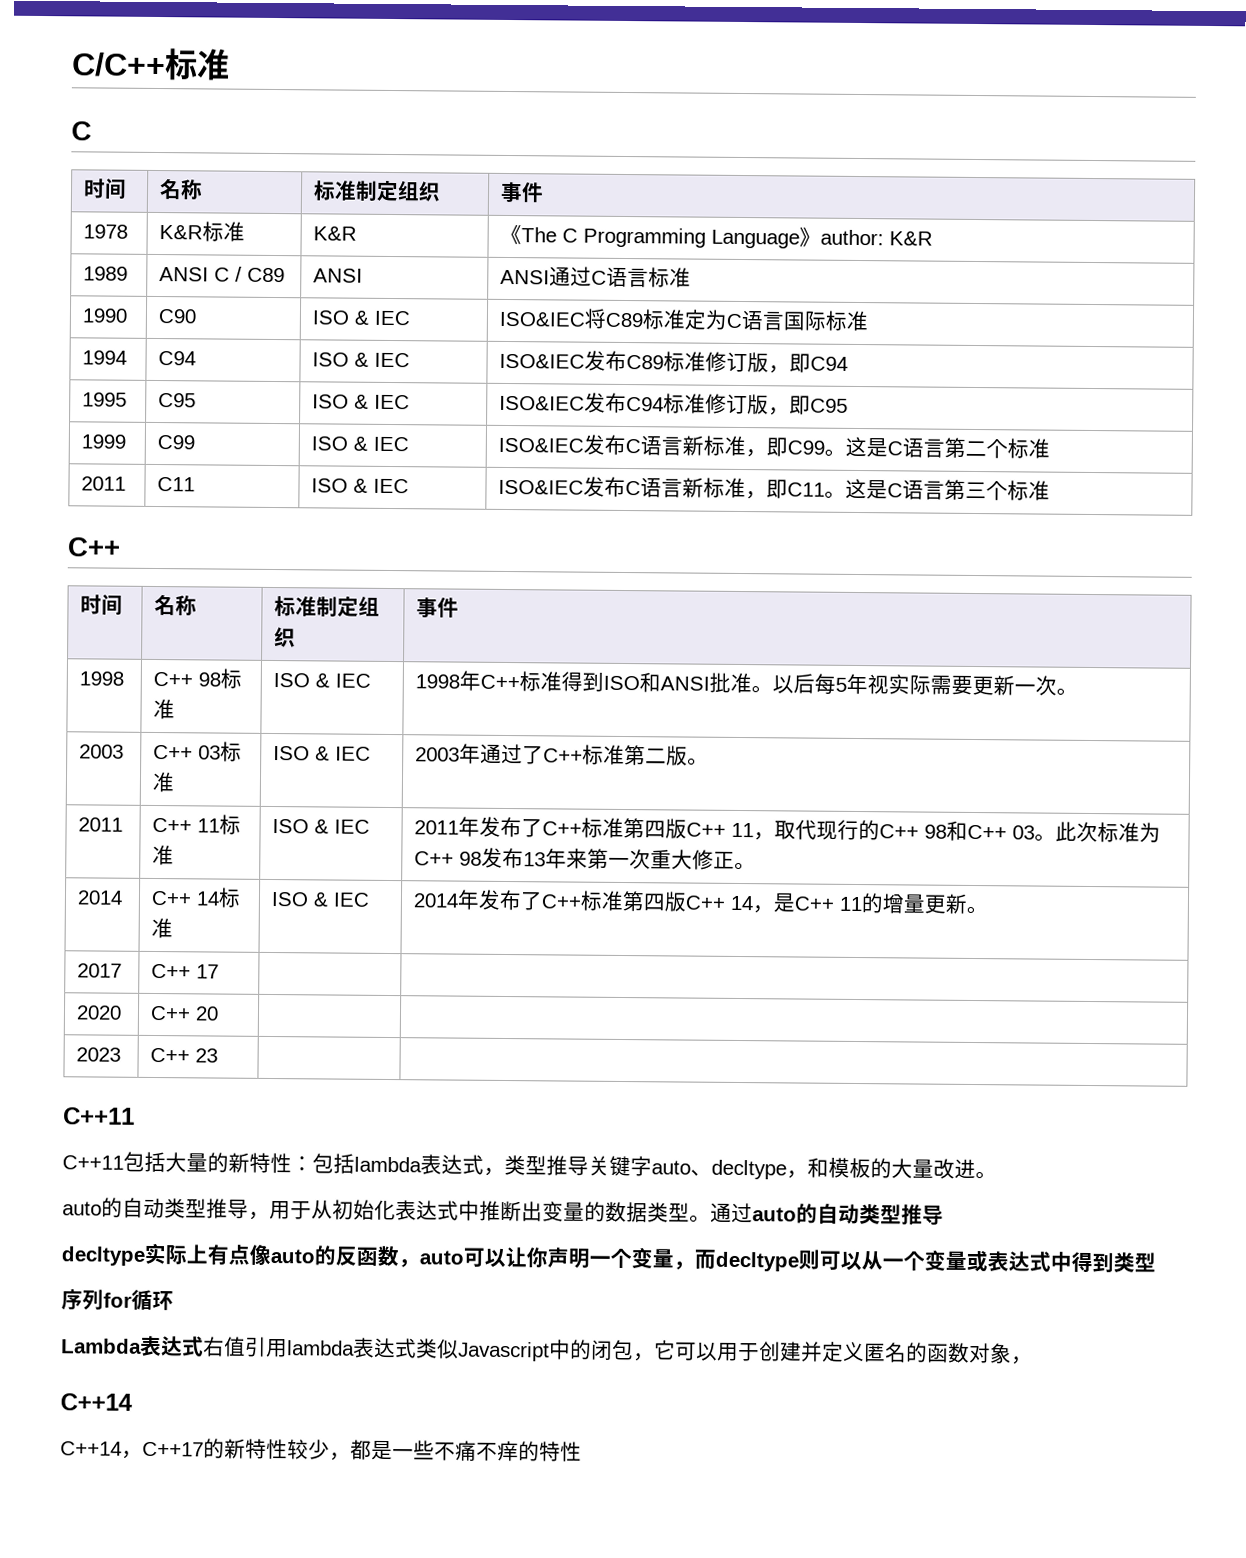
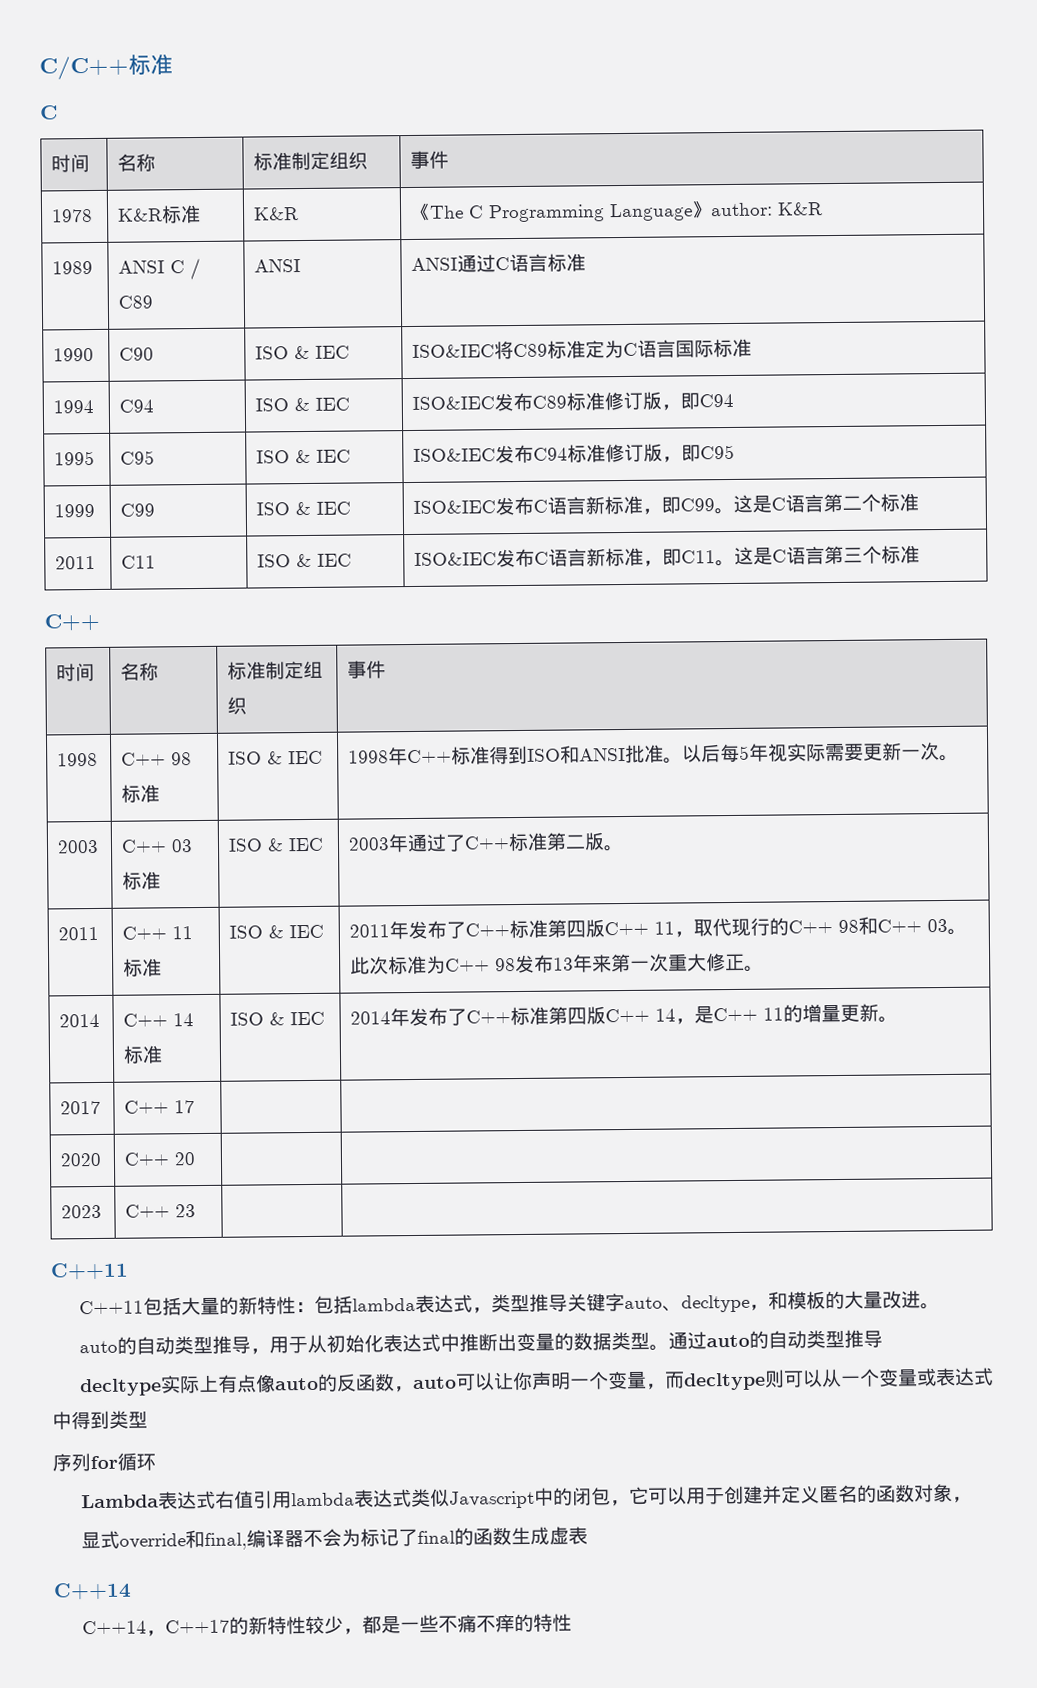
+ 显式override和final,编译器不会为标记了final的函数生成虚表

